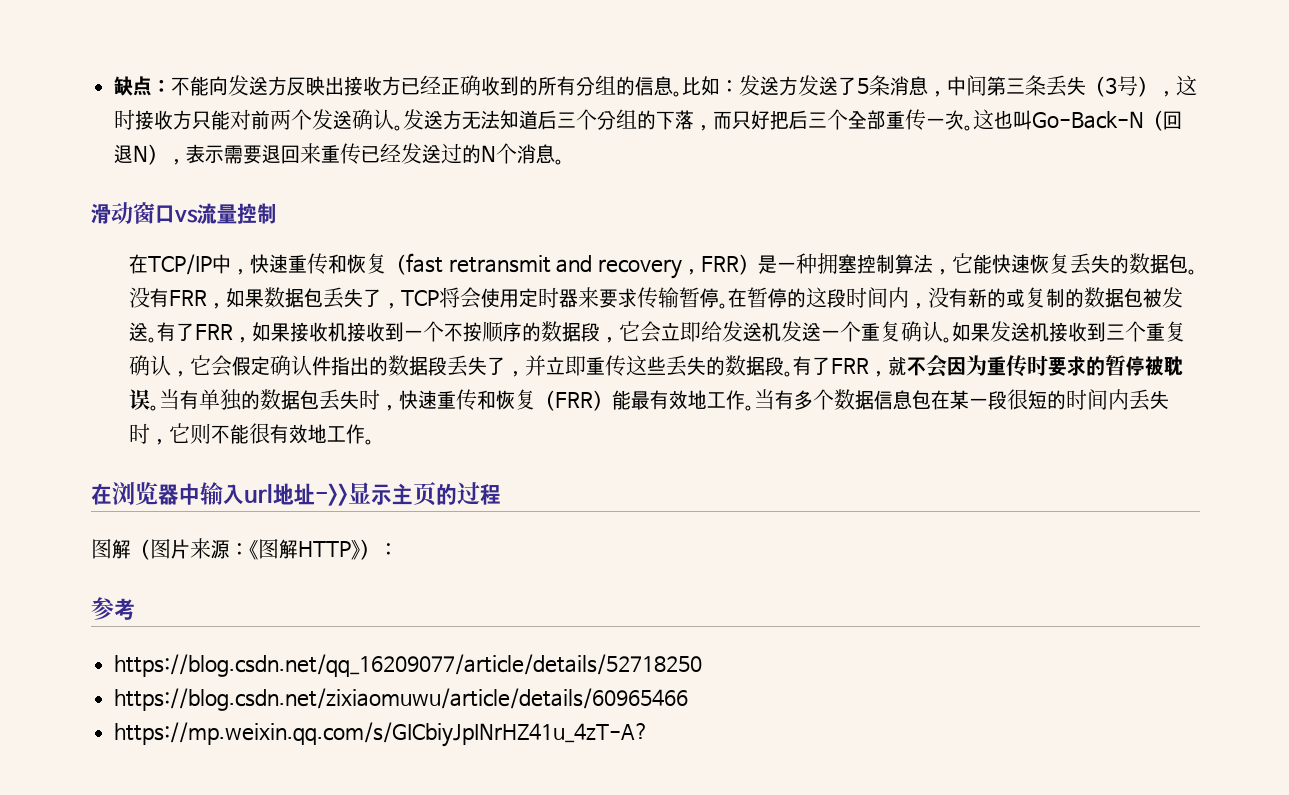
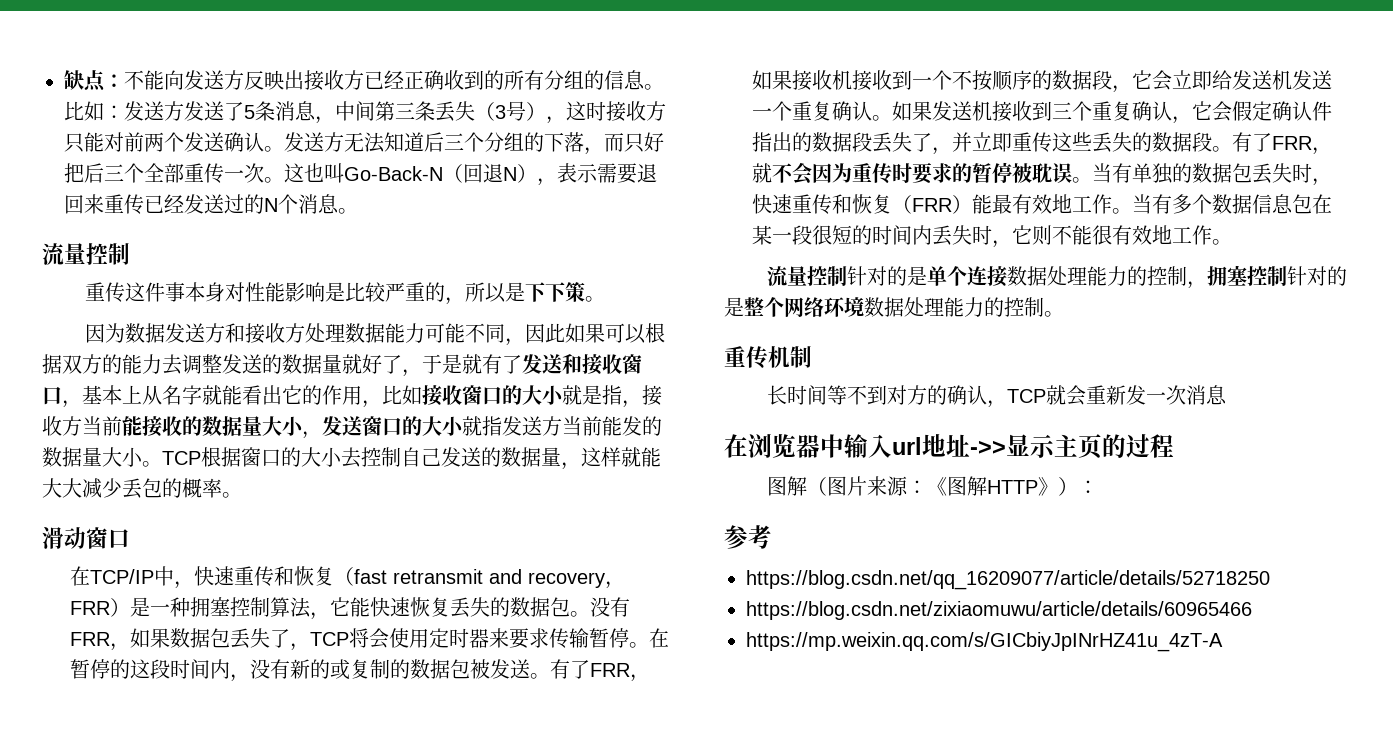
  这也叫Go-Back-N（回退N），表示需要退回来重传已经发送过的N个消息。
+ 流量控制
+ 重传这件事本身对性能影响是比较严重的，所以是下下策。
+ 因为数据发送方和接收方处理数据能力可能不同，因此如果可以根据双方的能力去调整发送的数据量就好了，于是就有了发送和接收窗口，基本上从名字就能看出它的作用，比如接收窗口的大小就是指，接收方当前能接收的数据量大小，发送窗口的大小就指发送方当前能发的数据量大小。TCP根据窗口的大小去控制自己发送的数据量，这样就能大大减少丢包的概率。
- 滑动窗口vs流量控制
+ 滑动窗口
+ 流量控制针对的是单个连接数据处理能力的控制，拥塞控制针对的是整个网络环境数据处理能力的控制。
+ 重传机制
+ 长时间等不到对方的确认，TCP就会重新发一次消息
- https://mp.weixin.qq.com/s/GICbiyJpINrHZ41u_4zT-A?
+ https://mp.weixin.qq.com/s/GICbiyJpINrHZ41u_4zT-A

